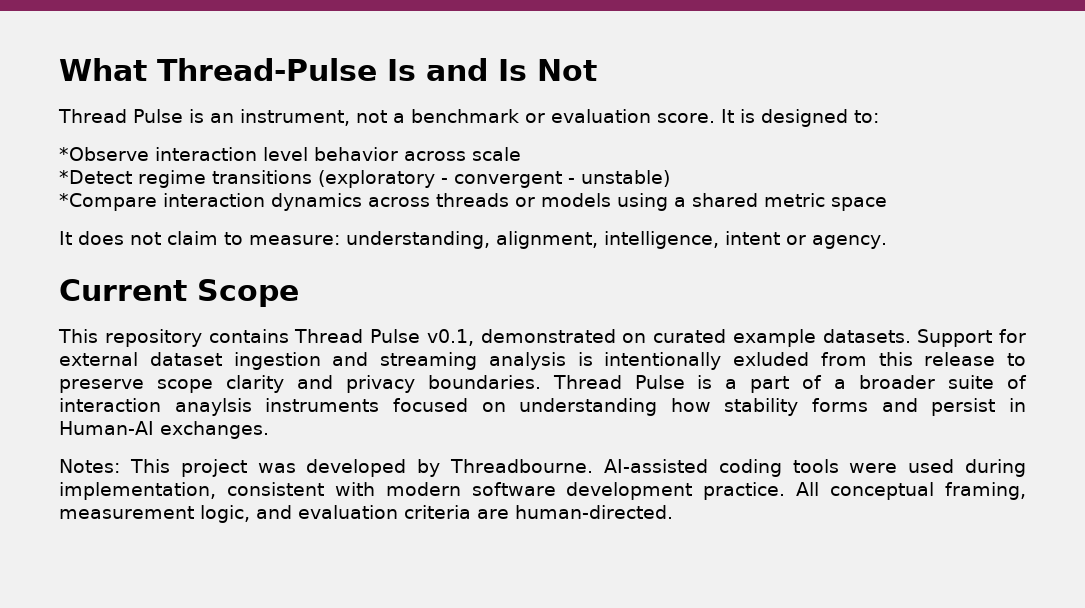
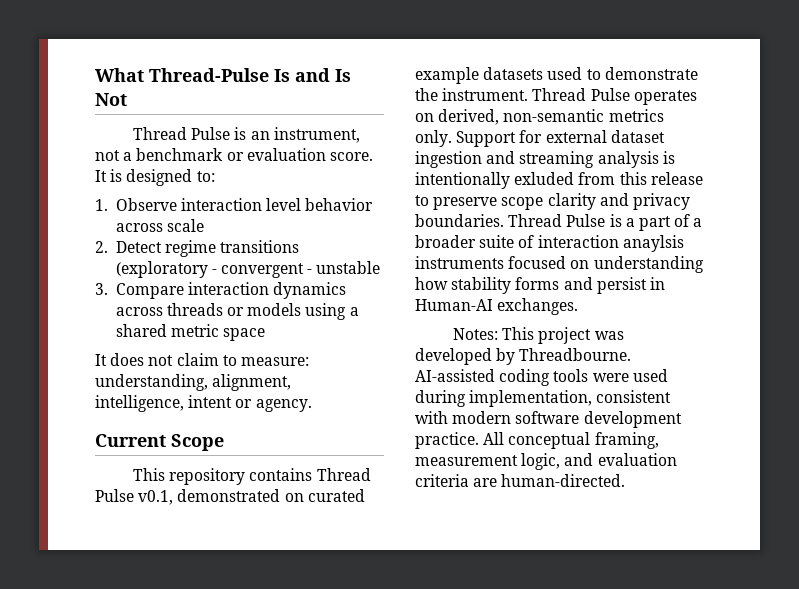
- *Observe interaction level behavior across scale
+ 1. Observe interaction level behavior across scale
- *Detect regime transitions (exploratory - convergent - unstable)
- *Compare interaction dynamics across threads or models using a shared metric space
+ 2. Detect regime transitions (exploratory - convergent - unstable
+ 3. Compare interaction dynamics across threads or models using a shared metric space
- This repository contains Thread Pulse v0.1, demonstrated on curated example datasets.
+ This repository contains Thread Pulse v0.1, demonstrated on curated example datasets used to demonstrate the instrument. Thread Pulse operates on derived, non-semantic metrics only.

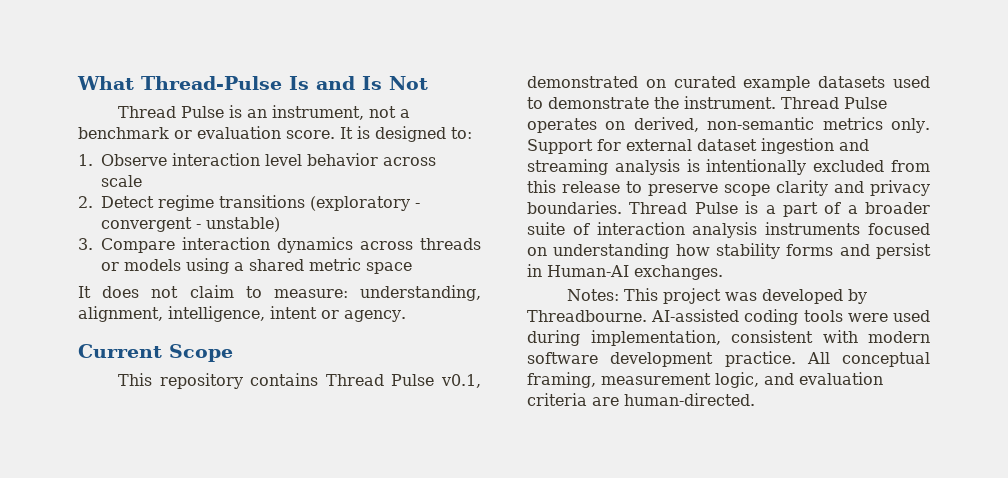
- 2. Detect regime transitions (exploratory - convergent - unstable
+ 2. Detect regime transitions (exploratory - convergent - unstable)
- Support for external dataset ingestion and streaming analysis is intentionally exluded from this release to preserve scope clarity and privacy boundaries.
+ Support for external dataset ingestion and streaming analysis is intentionally excluded from this release to preserve scope clarity and privacy boundaries.
- Thread Pulse is a part of a broader suite of interaction anaylsis instruments focused on understanding how stability forms and persist in Human-AI exchanges.
+ Thread Pulse is a part of a broader suite of interaction analysis instruments focused on understanding how stability forms and persist in Human-AI exchanges.

